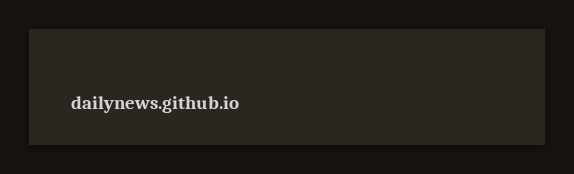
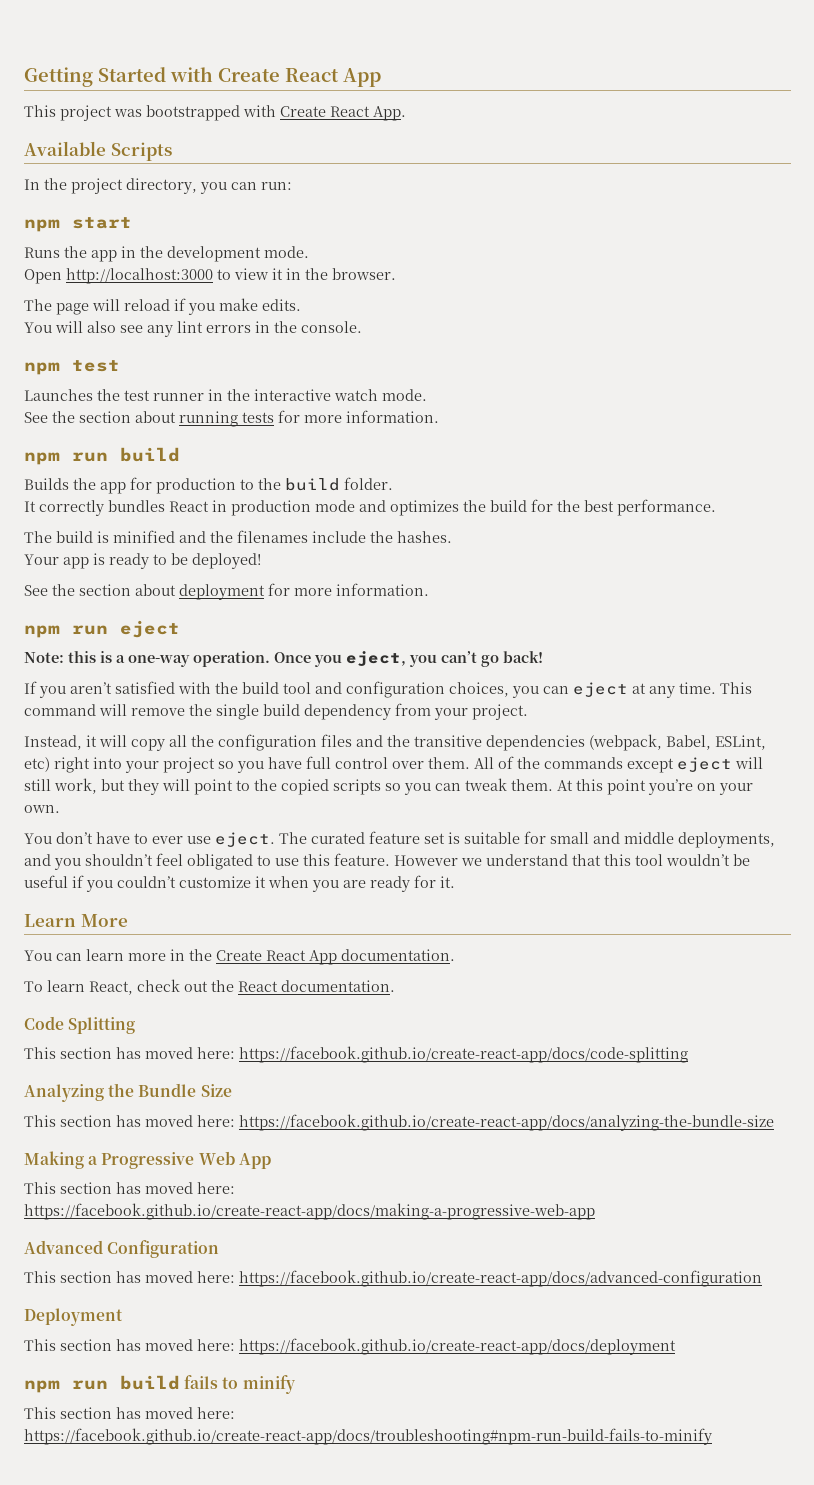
- dailynews.github.io
+ Getting Started with Create React App
+ This project was bootstrapped with Create React App.
+ Available Scripts
+ In the project directory, you can run:
+ npm start
+ Runs the app in the development mode.
+ Open http://localhost:3000 to view it in the browser.
+ The page will reload if you make edits.
+ You will also see any lint errors in the console.
+ npm test
+ Launches the test runner in the interactive watch mode.
+ See the section about running tests for more information.
+ npm run build
+ Builds the app for production to the build folder.
+ It correctly bundles React in production mode and optimizes the build for the best performance.
+ The build is minified and the filenames include the hashes.
+ Your app is ready to be deployed!
+ See the section about deployment for more information.
+ npm run eject
+ Note: this is a one-way operation. Once you eject, you can’t go back!
+ If you aren’t satisfied with the build tool and configuration choices, you can eject at any time. This command will remove the single build dependency from your project.
+ Instead, it will copy all the configuration files and the transitive dependencies (webpack, Babel, ESLint, etc) right into your project so you have full control over them. All of the commands except eject will still work, but they will point to the copied scripts so you can tweak them. At this point you’re on your own.
+ You don’t have to ever use eject. The curated feature set is suitable for small and middle deployments, and you shouldn’t feel obligated to use this feature. However we understand that this tool wouldn’t be useful if you couldn’t customize it when you are ready for it.
+ Learn More
+ You can learn more in the Create React App documentation.
+ To learn React, check out the React documentation.
+ Code Splitting
+ This section has moved here: https://facebook.github.io/create-react-app/docs/code-splitting
+ Analyzing the Bundle Size
+ This section has moved here: https://facebook.github.io/create-react-app/docs/analyzing-the-bundle-size
+ Making a Progressive Web App
+ This section has moved here: https://facebook.github.io/create-react-app/docs/making-a-progressive-web-app
+ Advanced Configuration
+ This section has moved here: https://facebook.github.io/create-react-app/docs/advanced-configuration
+ Deployment
+ This section has moved here: https://facebook.github.io/create-react-app/docs/deployment
+ npm run build fails to minify
+ This section has moved here: https://facebook.github.io/create-react-app/docs/troubleshooting#npm-run-build-fails-to-minify

